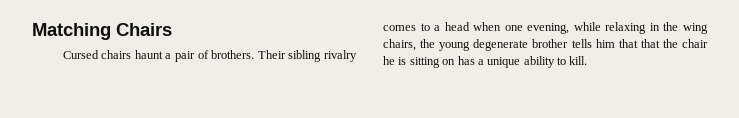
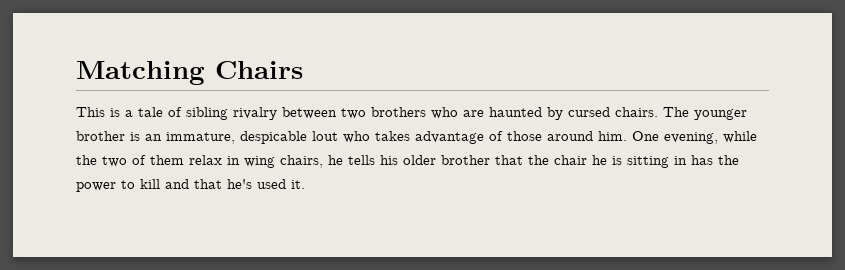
- Cursed chairs haunt a pair of brothers. Their sibling rivalry comes to a head when one evening, while relaxing in the wing chairs, the young degenerate brother tells him that that the chair he is sitting on has a unique ability to kill.
+ This is a tale of sibling rivalry between two brothers who are haunted by cursed chairs. The younger brother is an immature, despicable lout who takes advantage of those around him. One evening, while the two of them relax in wing chairs, he tells his older brother that the chair he is sitting in has the power to kill and that he's used it.

